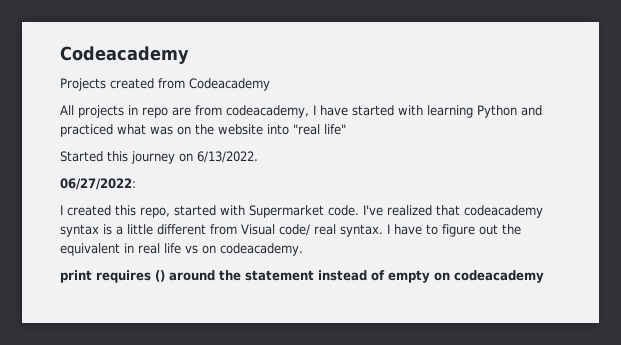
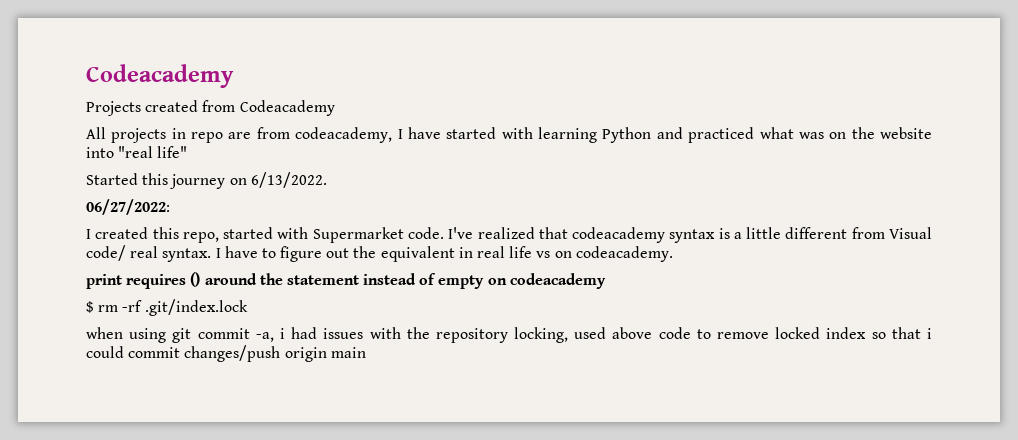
+ $ rm -rf .git/index.lock
+ when using git commit -a, i had issues with the repository locking, used above code to remove locked index so that i could commit changes/push origin main

